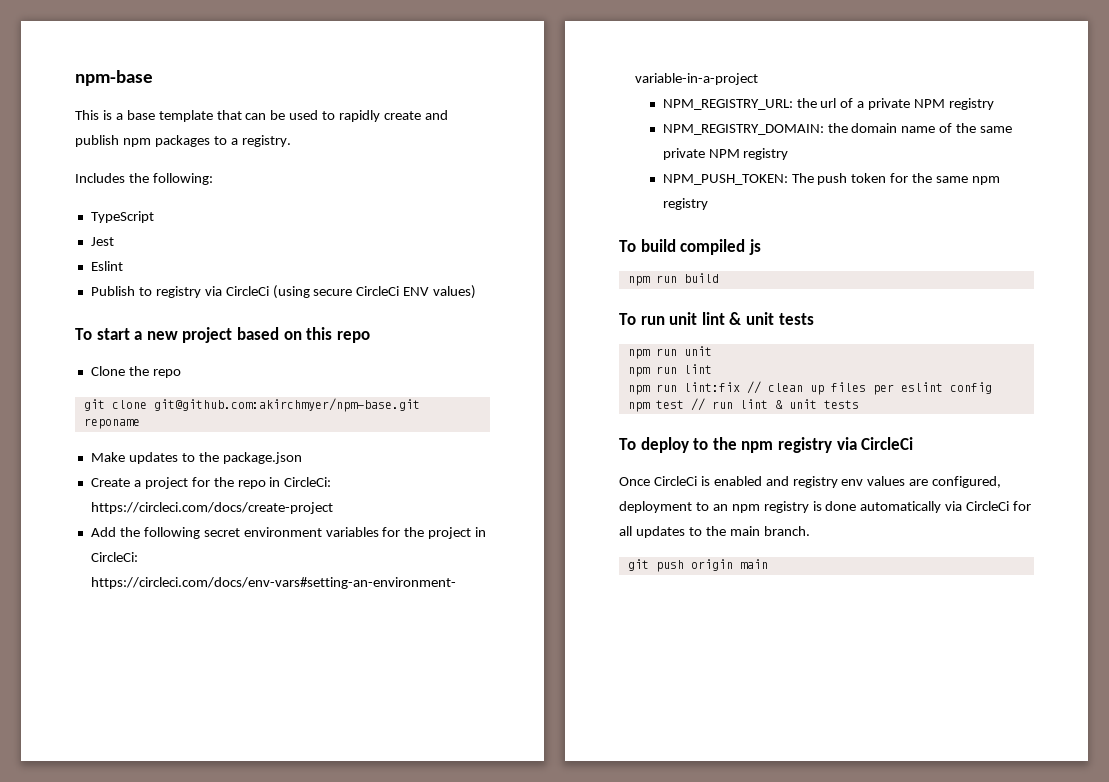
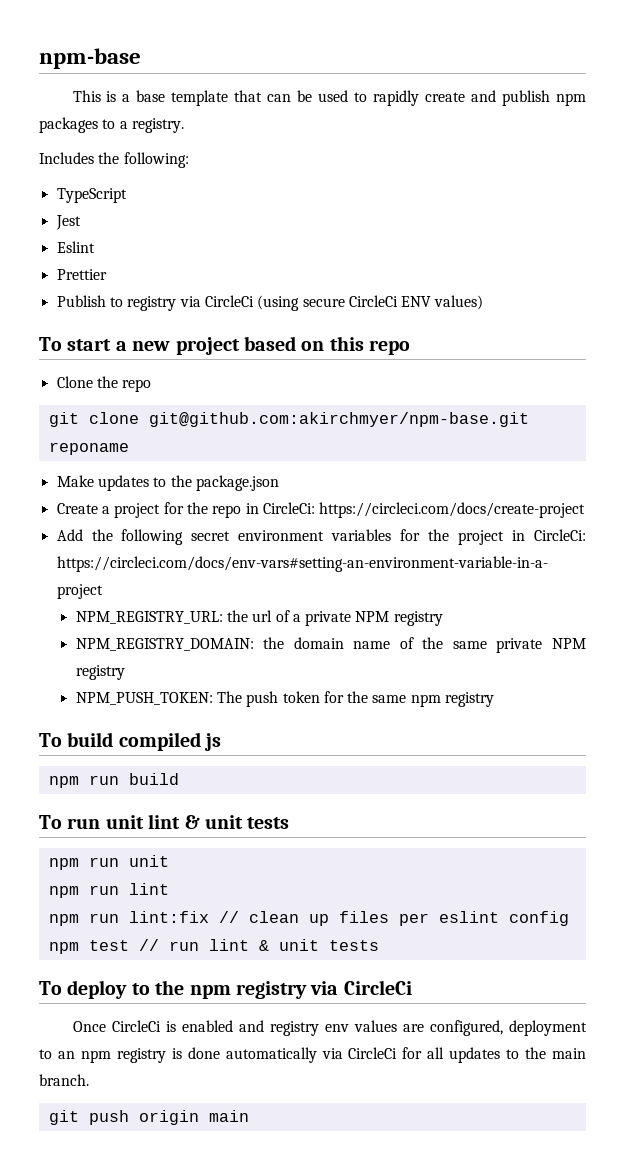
+ Prettier

